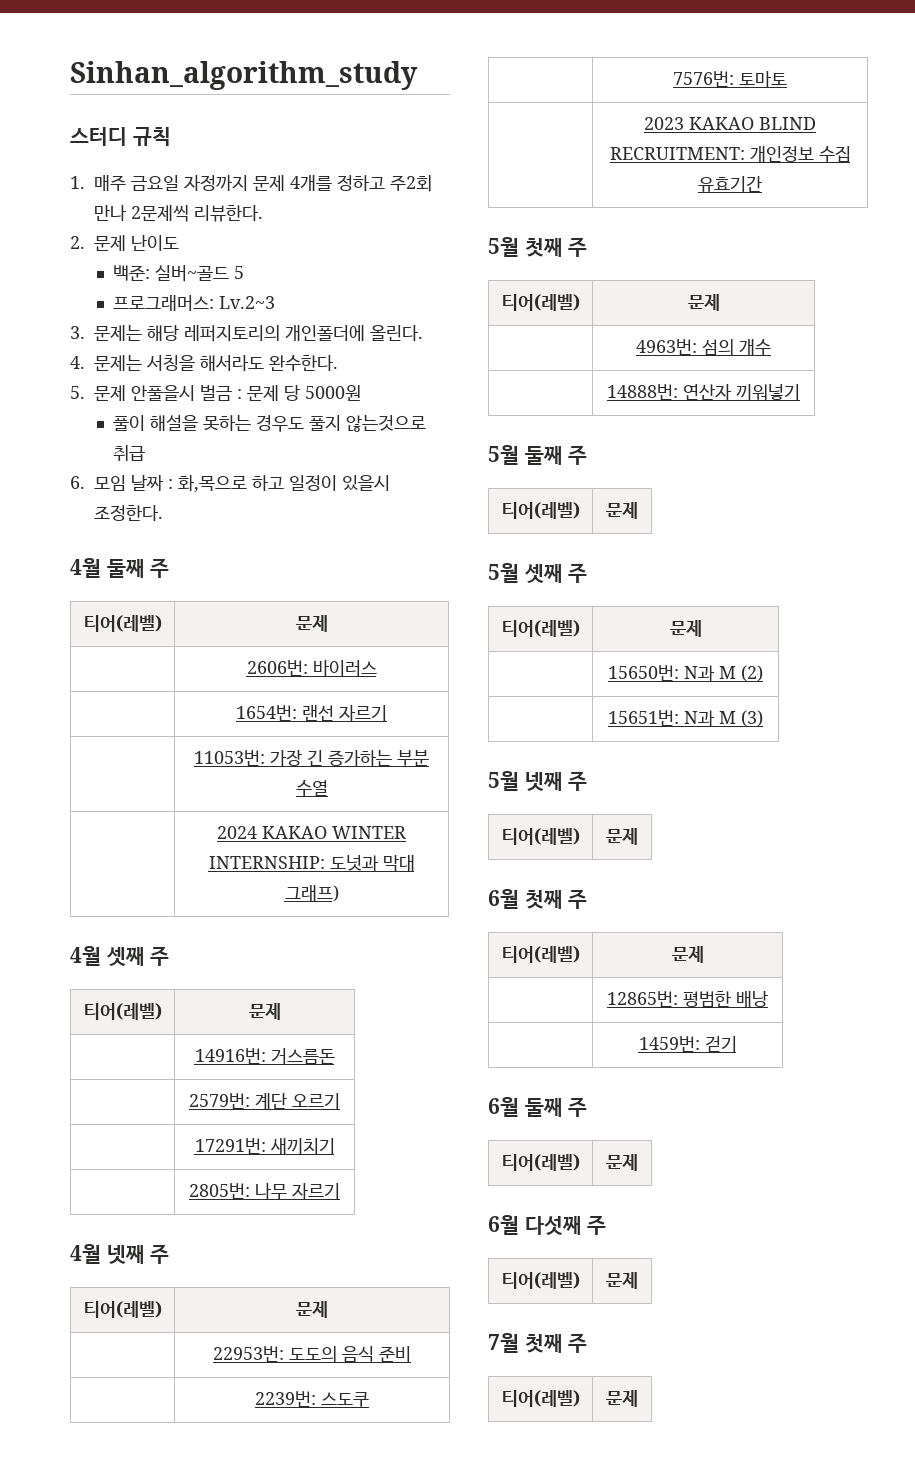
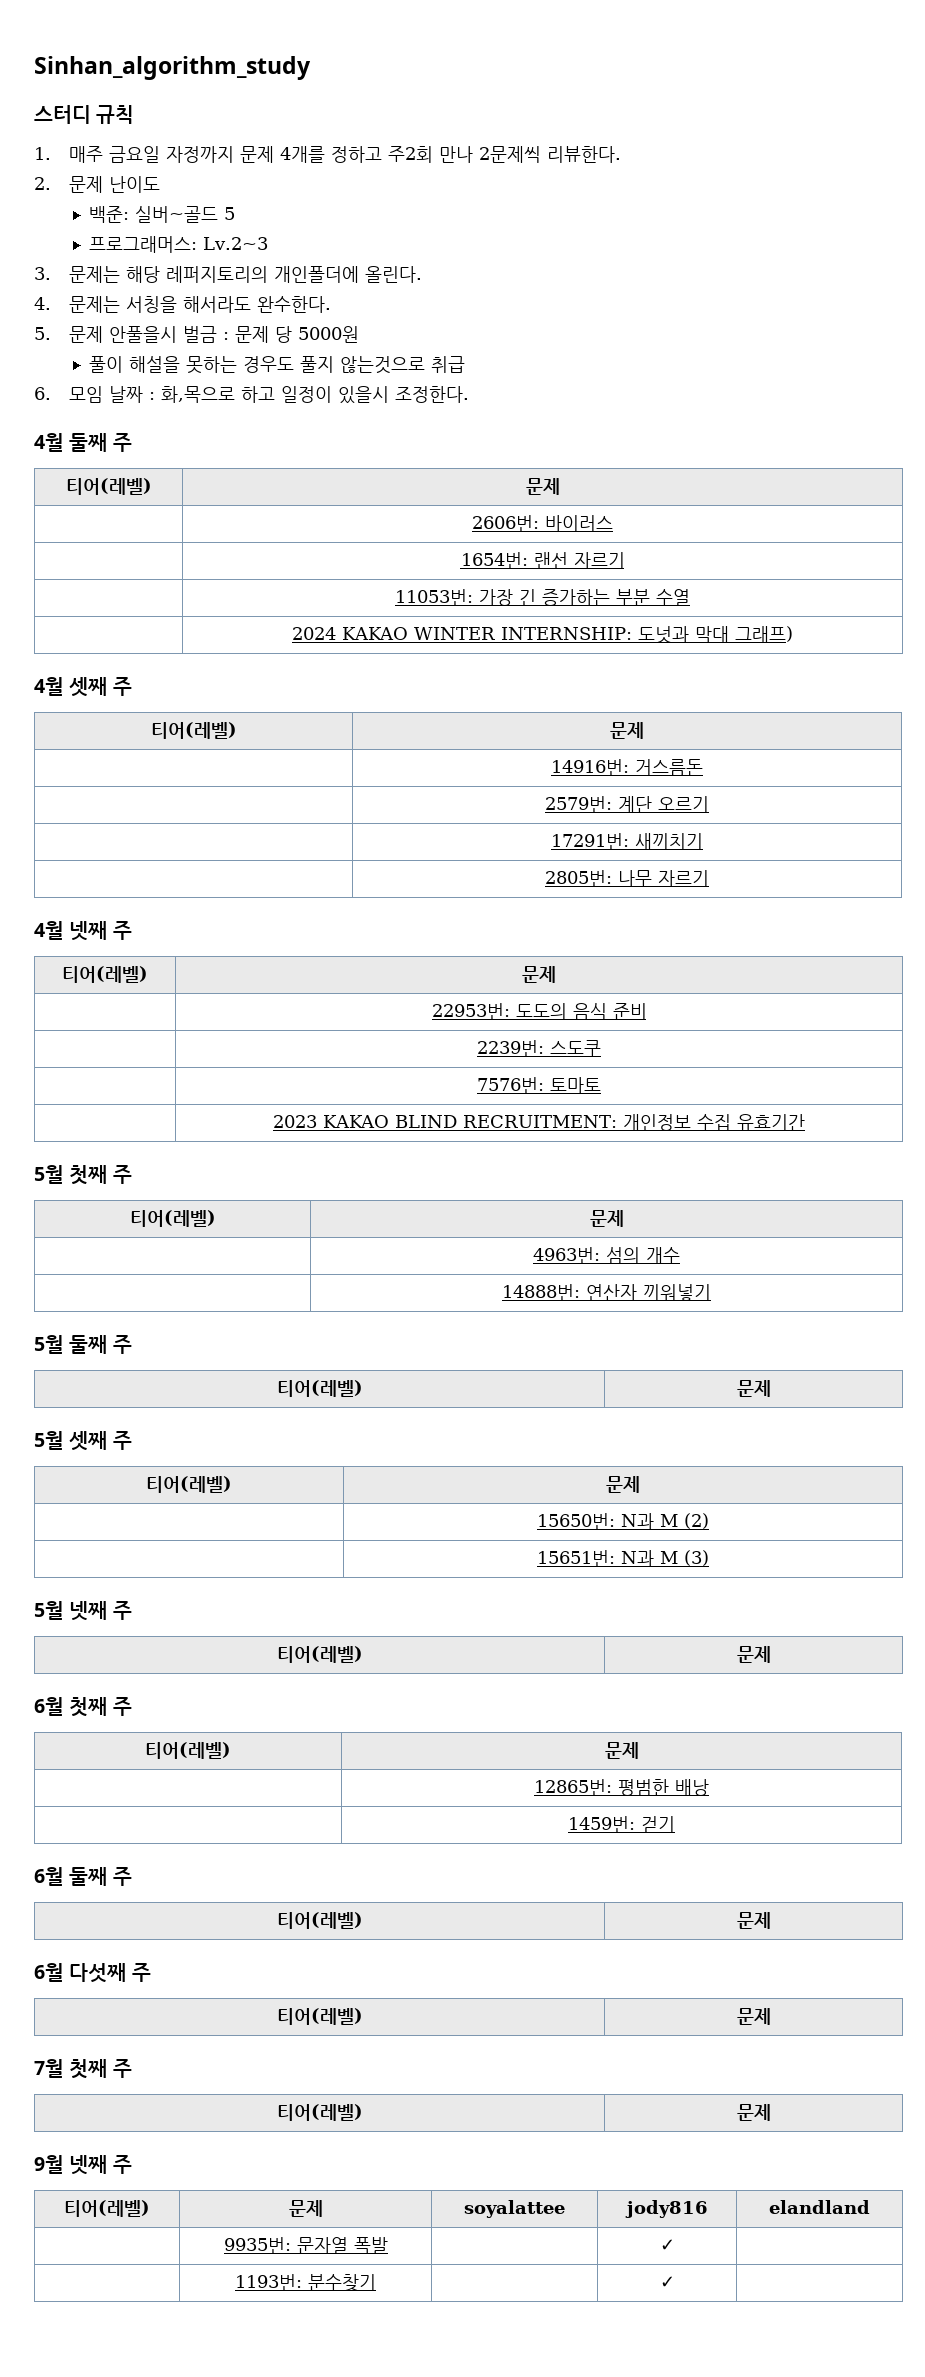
+ 9월 넷째 주
+ 티어(레벨) | 문제 | soyalattee | jody816 | elandland
+ | 9935번: 문자열 폭발 | | ✓ |
+ | 1193번: 분수찾기 | | ✓ |

